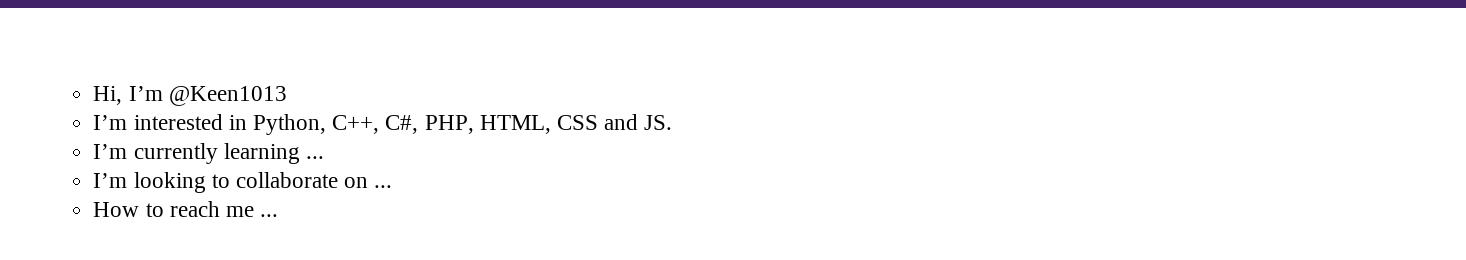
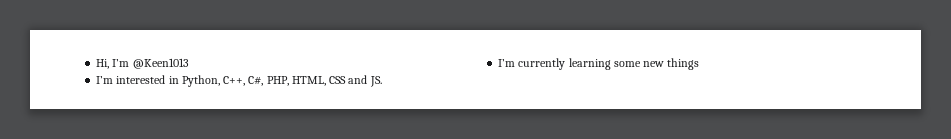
- I’m currently learning ...
- I’m looking to collaborate on ...
- How to reach me ...
+ I’m currently learning some new things

